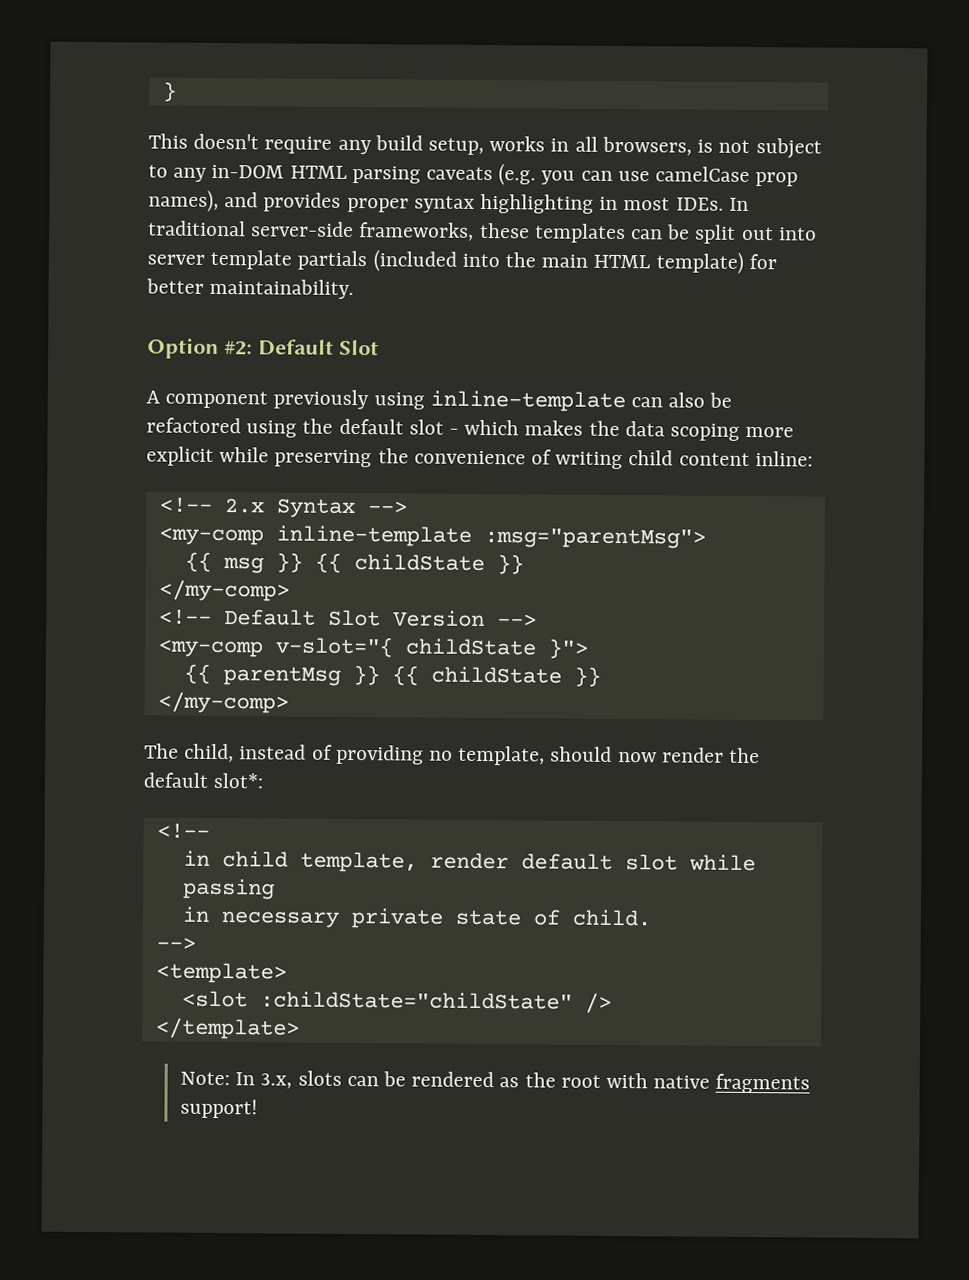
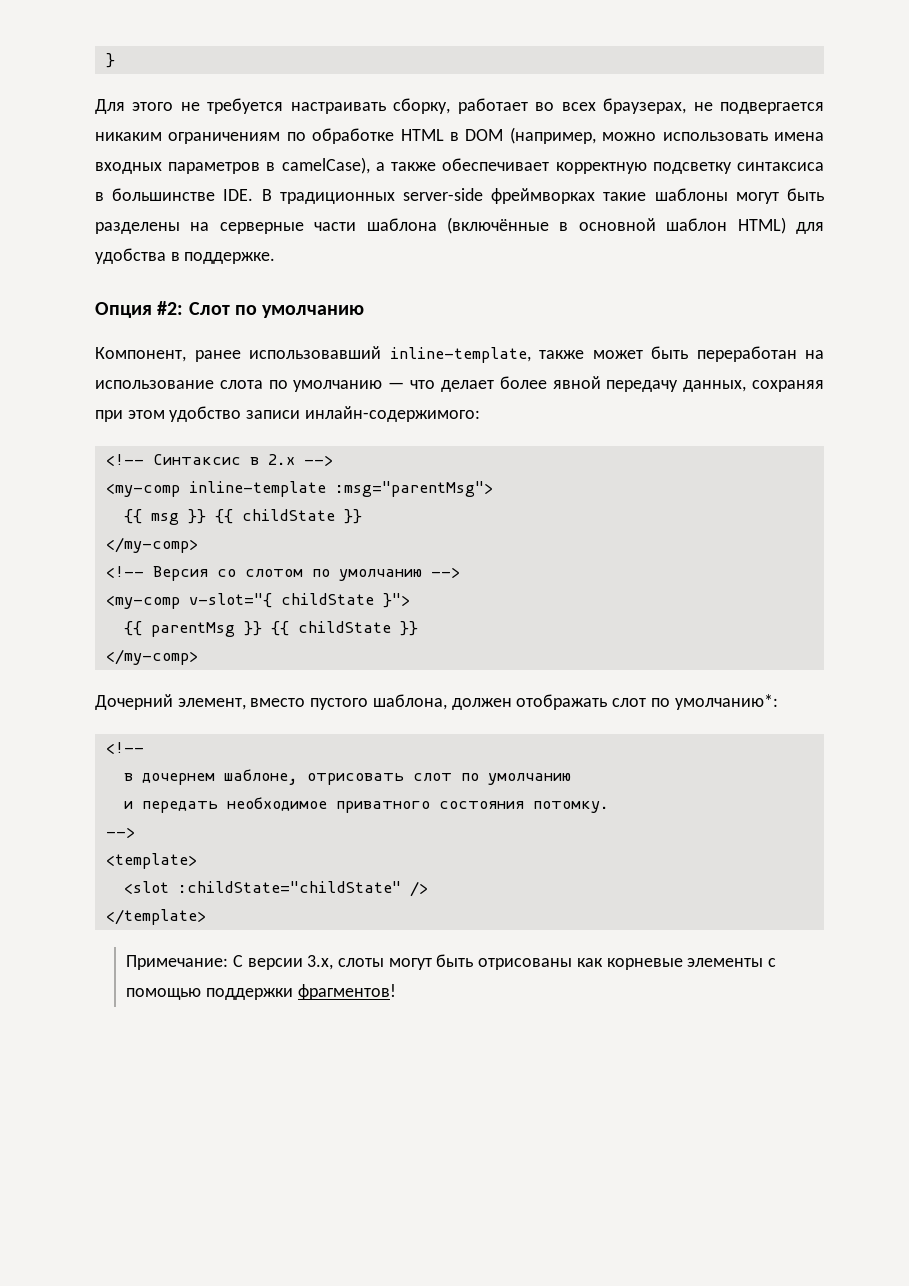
- This doesn't require any build setup, works in all browsers, is not subject to any in-DOM HTML parsing caveats (e.g. you can use camelCase prop names), and provides proper syntax highlighting in most IDEs. In traditional server-side frameworks, these templates can be split out into server template partials (included into the main HTML template) for better maintainability.
- Option #2: Default Slot
- A component previously using inline-template can also be refactored using the default slot - which makes the data scoping more explicit while preserving the convenience of writing child content inline:
- <!-- 2.x Syntax -->
+ Для этого не требуется настраивать сборку, работает во всех браузерах, не подвергается никаким ограничениям по обработке HTML в DOM (например, можно использовать имена входных параметров в camelCase), а также обеспечивает корректную подсветку синтаксиса в большинстве IDE. В традиционных server-side фреймворках такие шаблоны могут быть разделены на серверные части шаблона (включённые в основной шаблон HTML) для удобства в поддержке.
+ Опция #2: Слот по умолчанию
+ Компонент, ранее использовавший inline-template, также может быть переработан на использование слота по умолчанию — что делает более явной передачу данных, сохраняя при этом удобство записи инлайн-содержимого:
+ <!-- Синтаксис в 2.x -->
- <!-- Default Slot Version -->
+ <!-- Версия со слотом по умолчанию -->
- The child, instead of providing no template, should now render the default slot*:
+ Дочерний элемент, вместо пустого шаблона, должен отображать слот по умолчанию*:
  <!--
- in child template, render default slot while passing
- in necessary private state of child.
+ в дочернем шаблоне, отрисовать слот по умолчанию
+ и передать необходимое приватного состояния потомку.
- Note: In 3.x, slots can be rendered as the root with native fragments support!
+ Примечание: С версии 3.x, слоты могут быть отрисованы как корневые элементы с помощью поддержки фрагментов!

